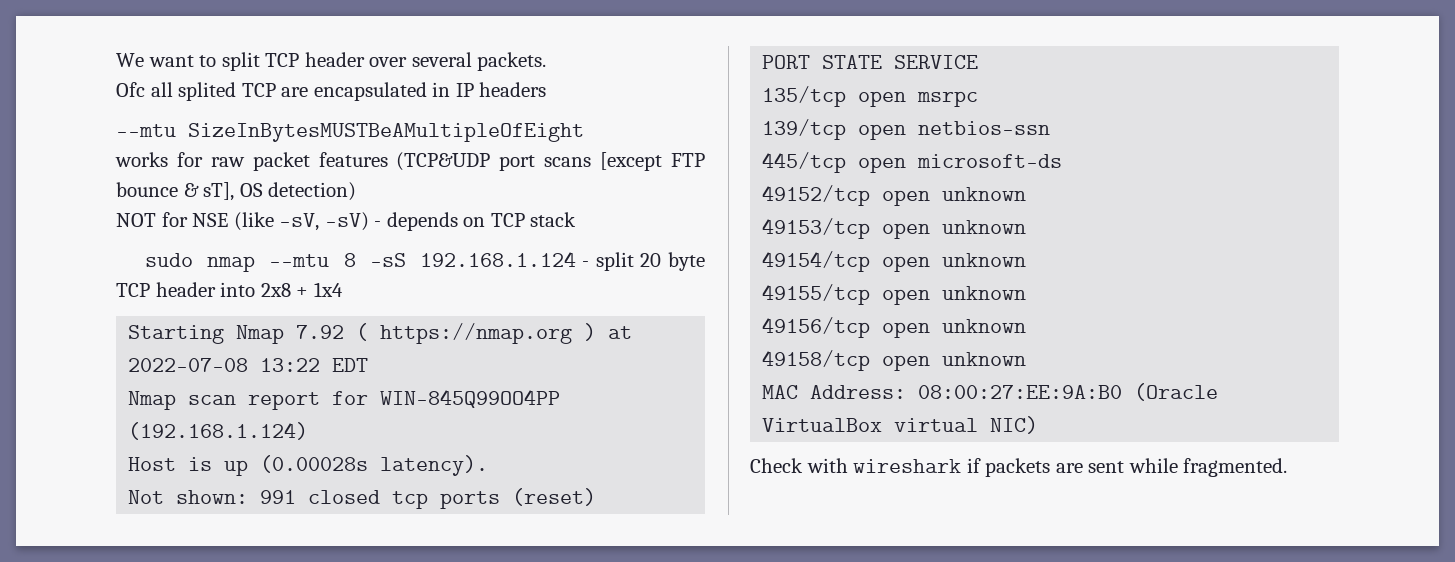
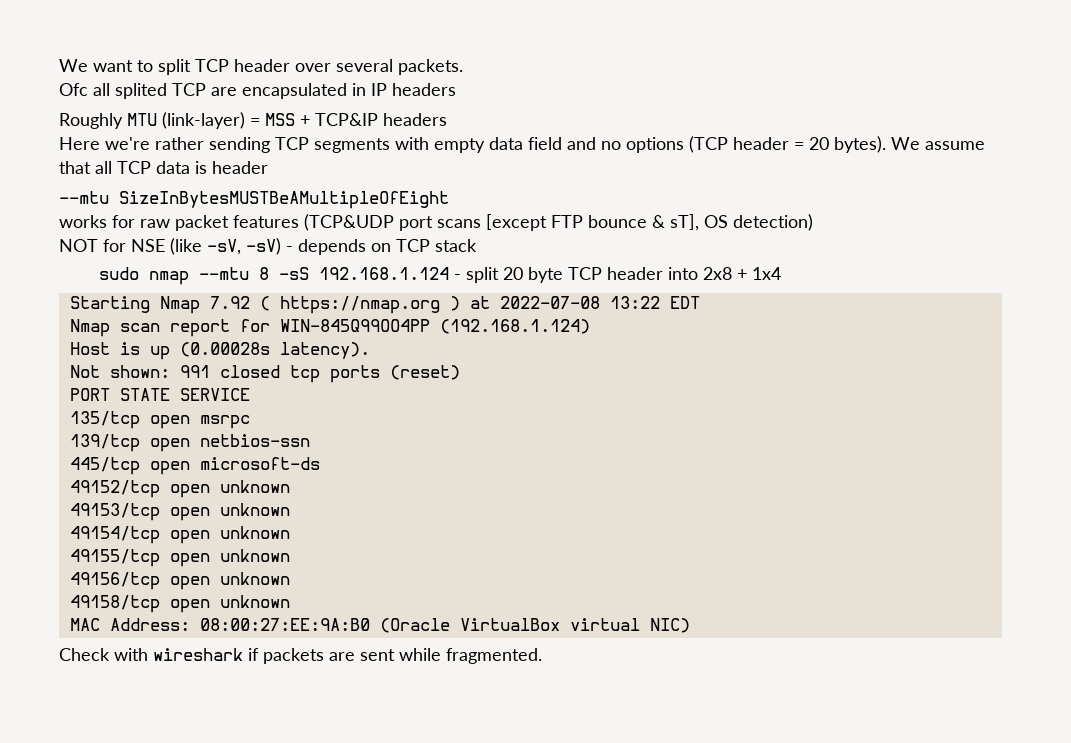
+ Roughly MTU (link-layer) = MSS + TCP&IP headers
+ Here we're rather sending TCP segments with empty data field and no options (TCP header = 20 bytes). We assume that all TCP data is header

